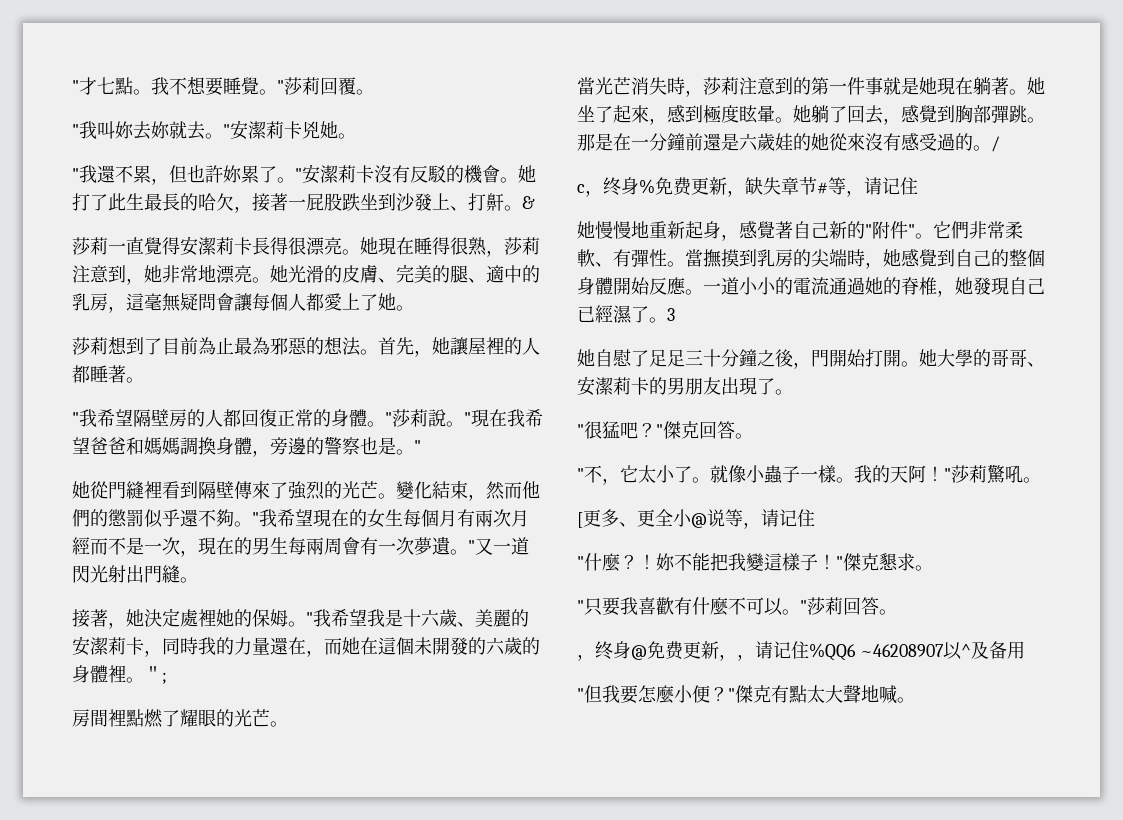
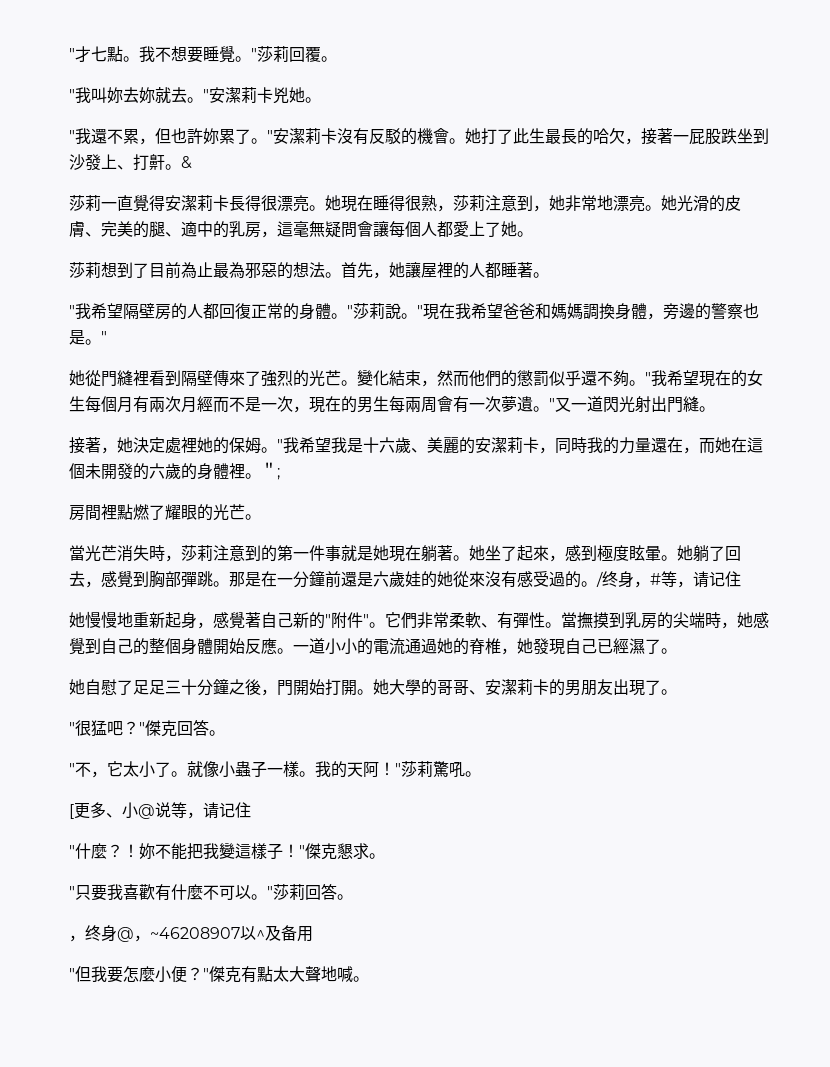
- /
- c，终身%免费更新，缺失章节#等，请记住
+ /终身，#等，请记住
- 3
- [更多、更全小@说等，请记住
+ [更多、小@说等，请记住
- ，终身@免费更新，，请记住%QQ6 ~46208907以^及备用
+ ，终身@，~46208907以^及备用

